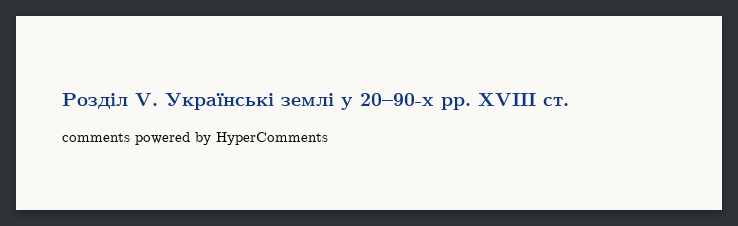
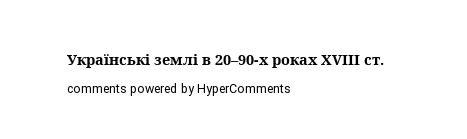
- Розділ V. Українські землі у 20–90-х рр. XVIII ст.
+ Українські землі в 20–90-х роках XVIII ст.

